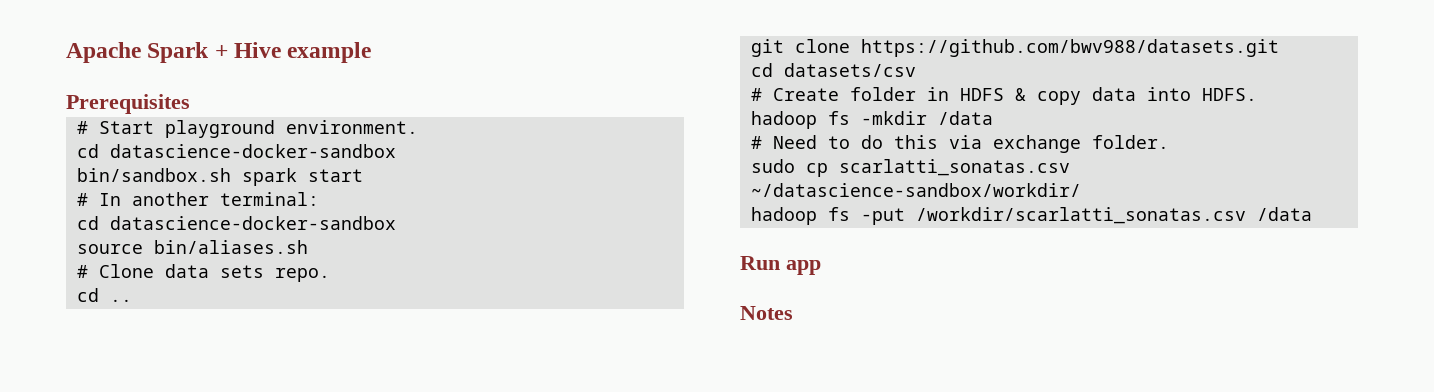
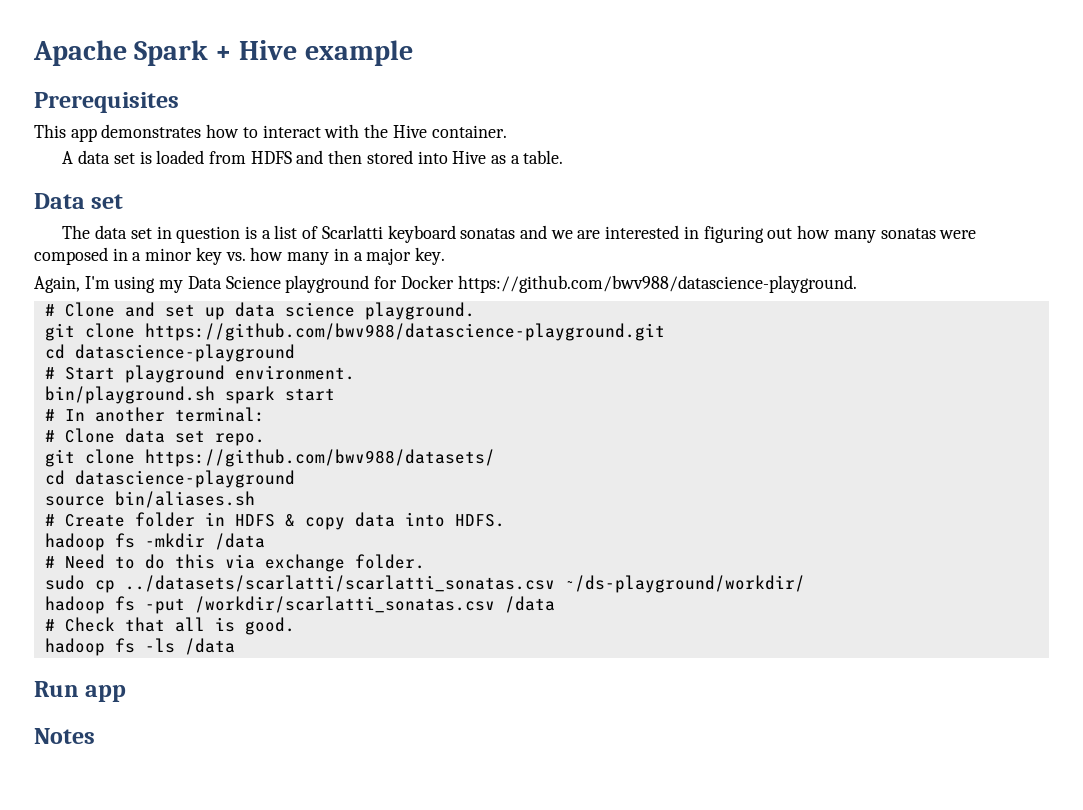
+ This app demonstrates how to interact with the Hive container.
+ A data set is loaded from HDFS and then stored into Hive as a table.
+ Data set
+ The data set in question is a list of Scarlatti keyboard sonatas and we are interested in figuring out how many sonatas were composed in a minor key vs. how many in a major key.
+ Again, I'm using my Data Science playground for Docker https://github.com/bwv988/datascience-playground.
+ # Clone and set up data science playground.
+ git clone https://github.com/bwv988/datascience-playground.git
+ cd datascience-playground
  # Start playground environment.
- cd datascience-docker-sandbox
- bin/sandbox.sh spark start
+ bin/playground.sh spark start
  # In another terminal:
- cd datascience-docker-sandbox
+ # Clone data set repo.
+ git clone https://github.com/bwv988/datasets/
+ cd datascience-playground
- # Clone data sets repo.
- cd ..
- git clone https://github.com/bwv988/datasets.git
- cd datasets/csv
- sudo cp scarlatti_sonatas.csv ~/datascience-sandbox/workdir/
+ sudo cp ../datasets/scarlatti/scarlatti_sonatas.csv ~/ds-playground/workdir/
+ # Check that all is good.
+ hadoop fs -ls /data

